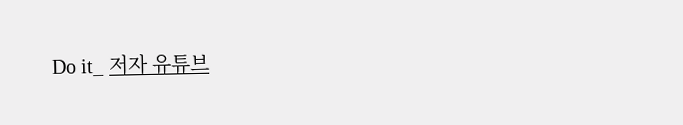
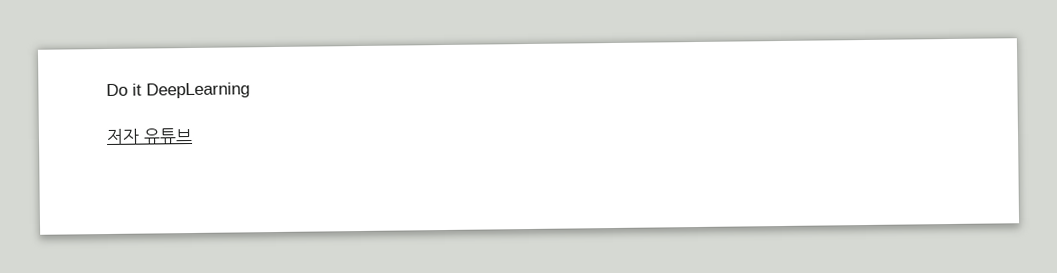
- Do it_ 저자 유튜브
+ Do it DeepLearning
+ 저자 유튜브

